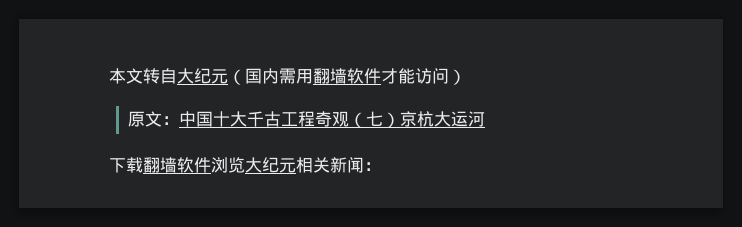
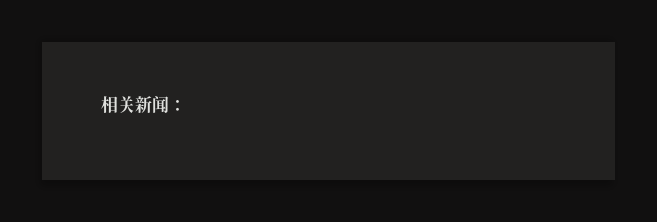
- 本文转自大纪元（国内需用翻墙软件才能访问）
- 原文：中国十大千古工程奇观（七）京杭大运河
- 下载翻墙软件浏览大纪元相关新闻：
+ 相关新闻：

